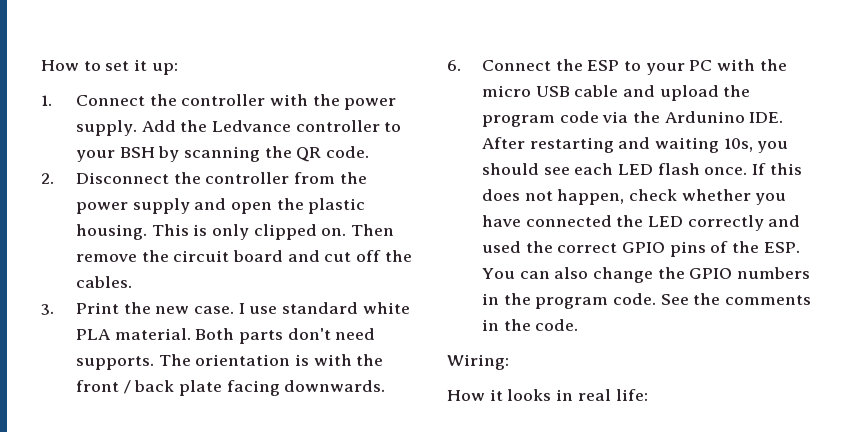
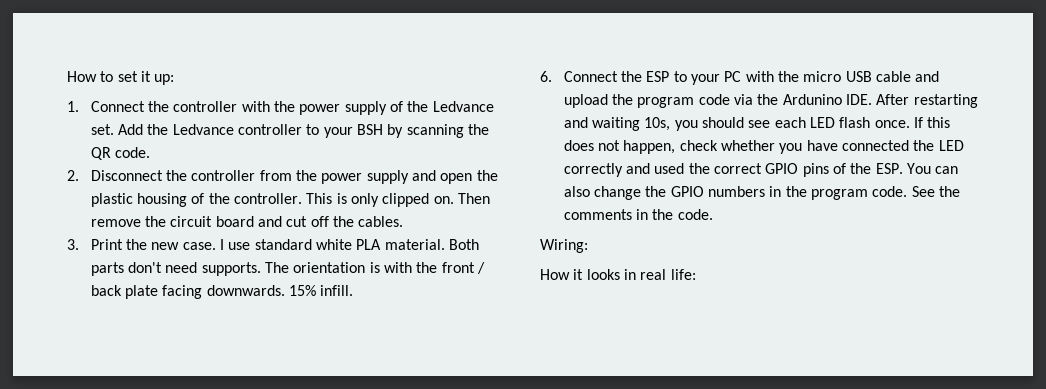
- 1. Connect the controller with the power supply.
+ 1. Connect the controller with the power supply of the Ledvance set.
- 2. Disconnect the controller from the power supply and open the plastic housing.
+ 2. Disconnect the controller from the power supply and open the plastic housing of the controller.
+ 15% infill.

